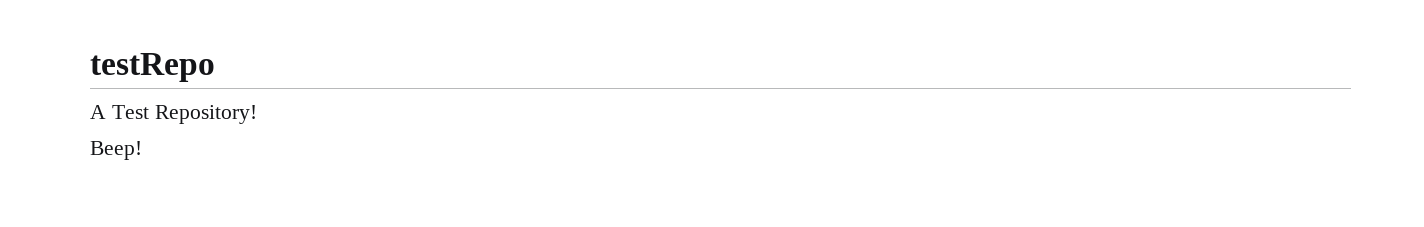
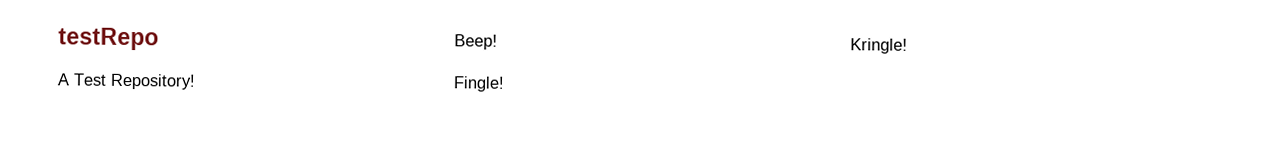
+ Fingle!
+ Kringle!

